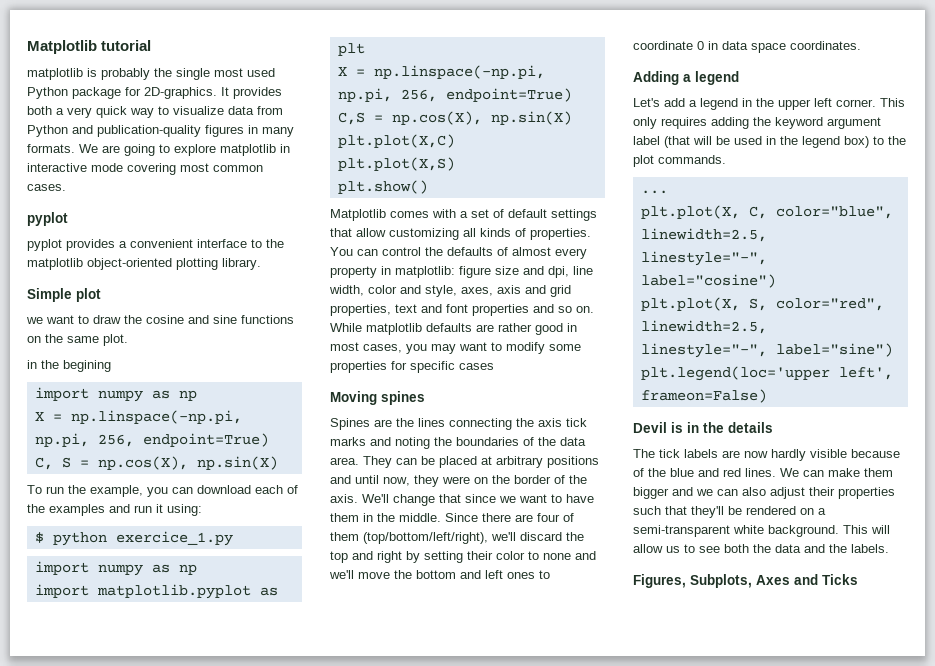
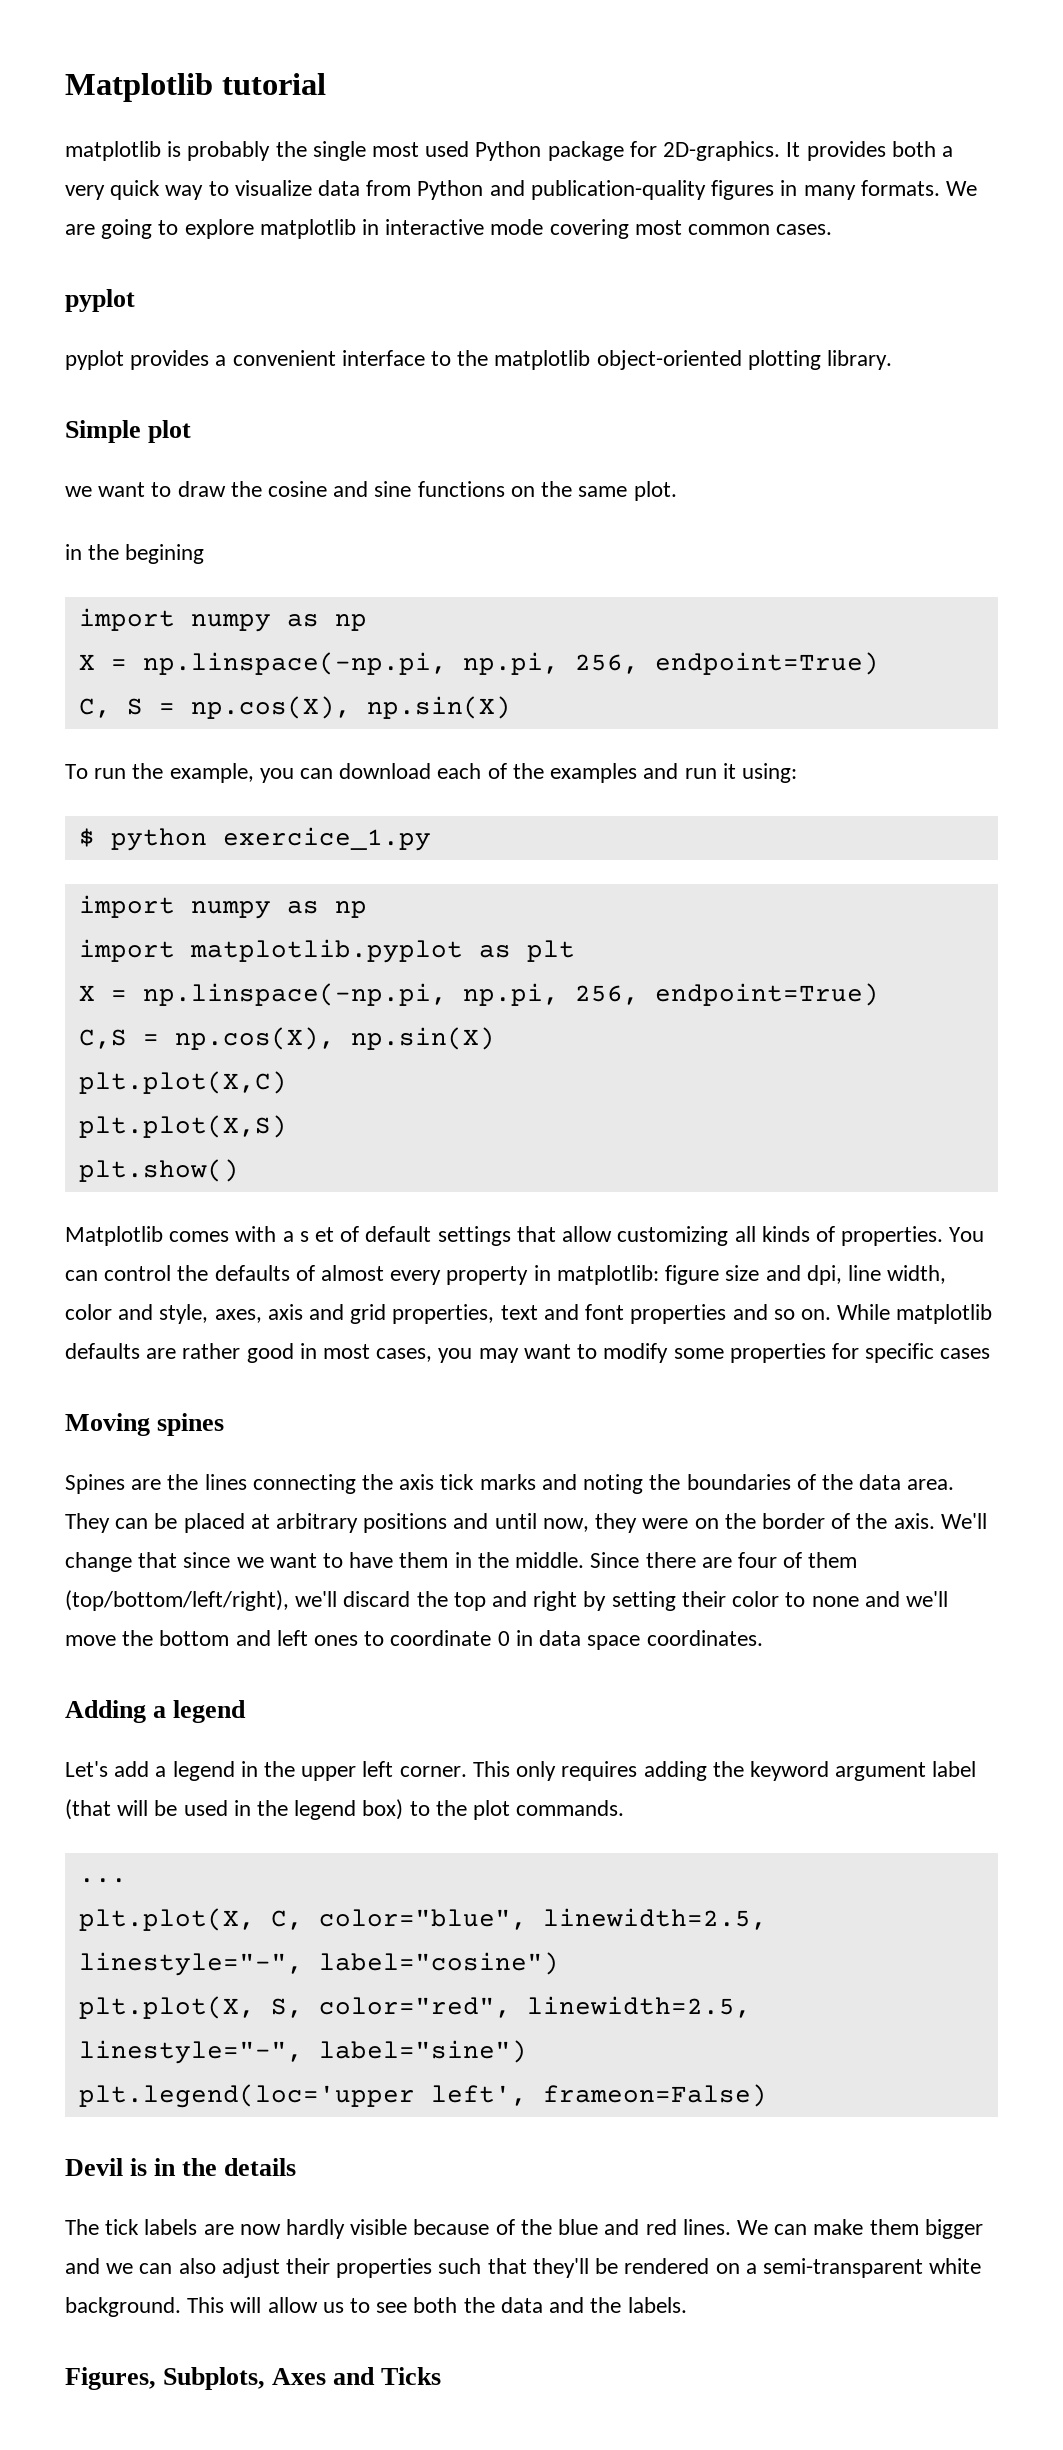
- Matplotlib comes with a set of default settings that allow customizing all kinds of properties.
+ Matplotlib comes with a s et of default settings that allow customizing all kinds of properties.

